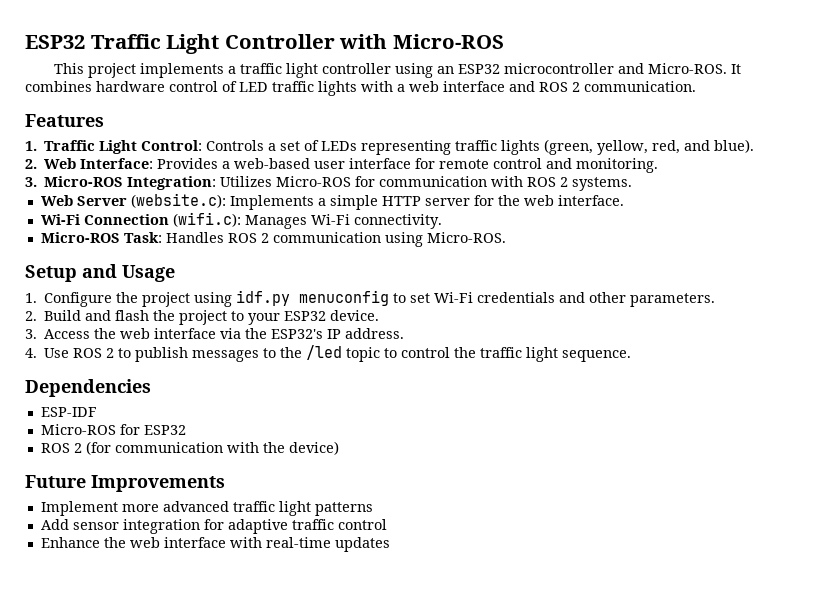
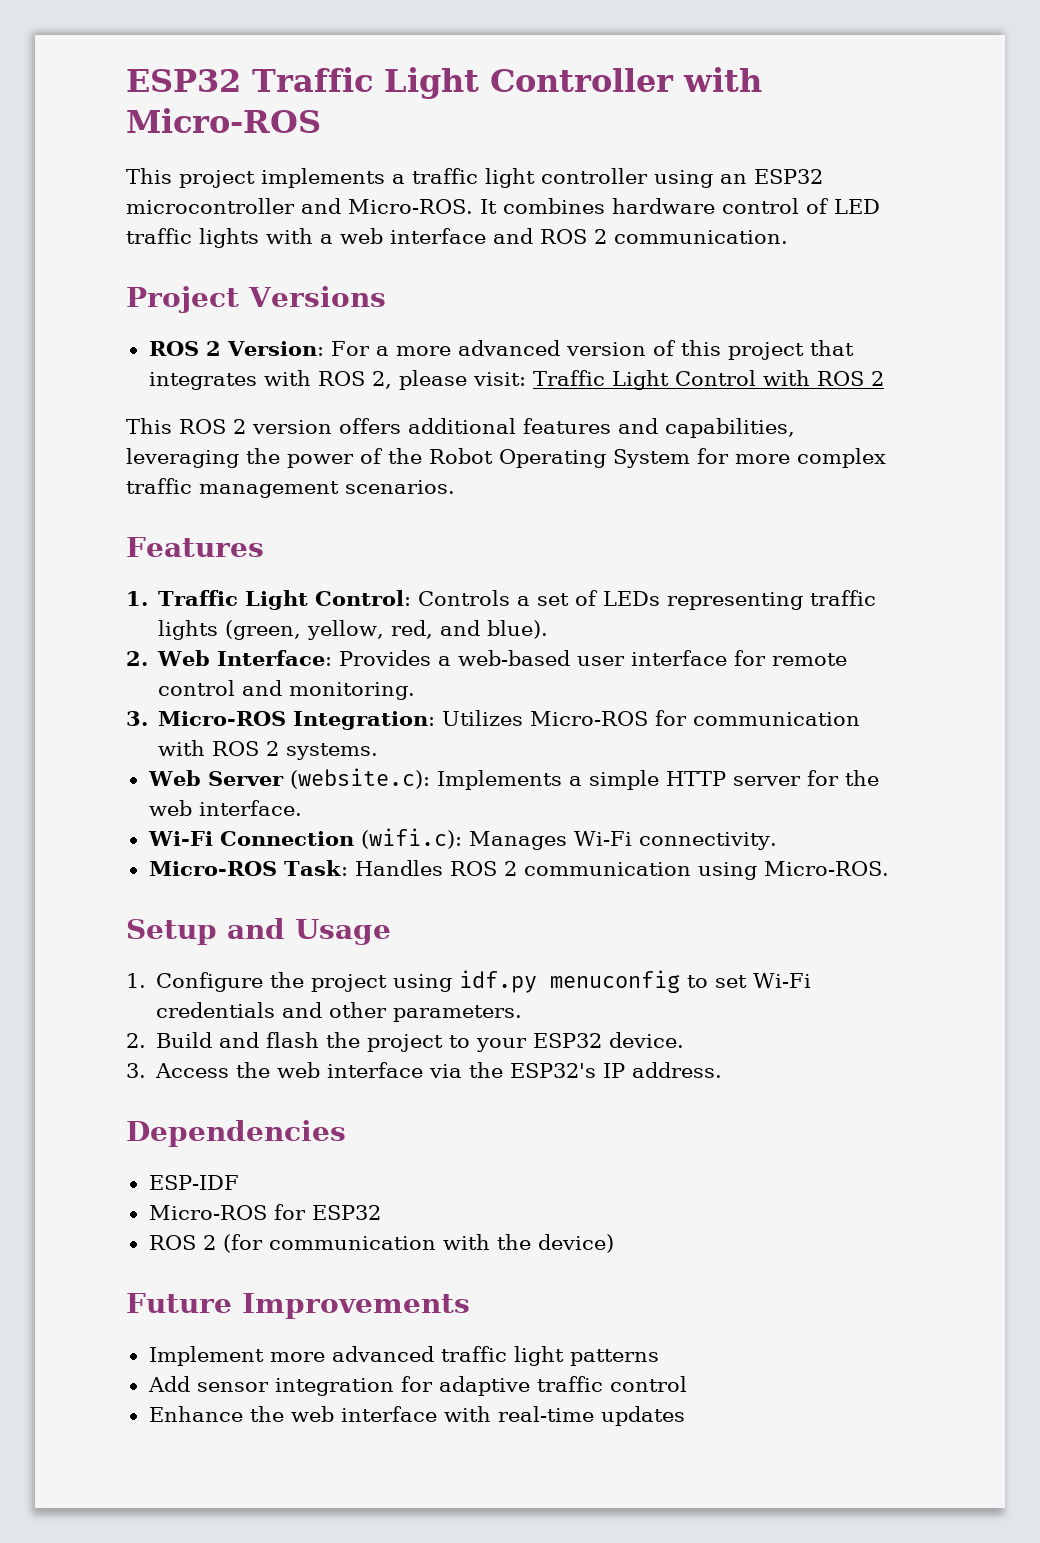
+ Project Versions
+ ROS 2 Version: For a more advanced version of this project that integrates with ROS 2, please visit: Traffic Light Control with ROS 2
+ This ROS 2 version offers additional features and capabilities, leveraging the power of the Robot Operating System for more complex traffic management scenarios.
- 4. Use ROS 2 to publish messages to the /led topic to control the traffic light sequence.

